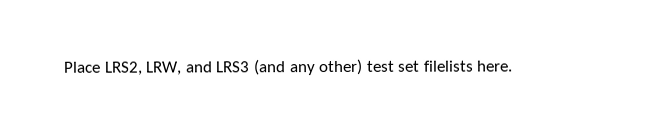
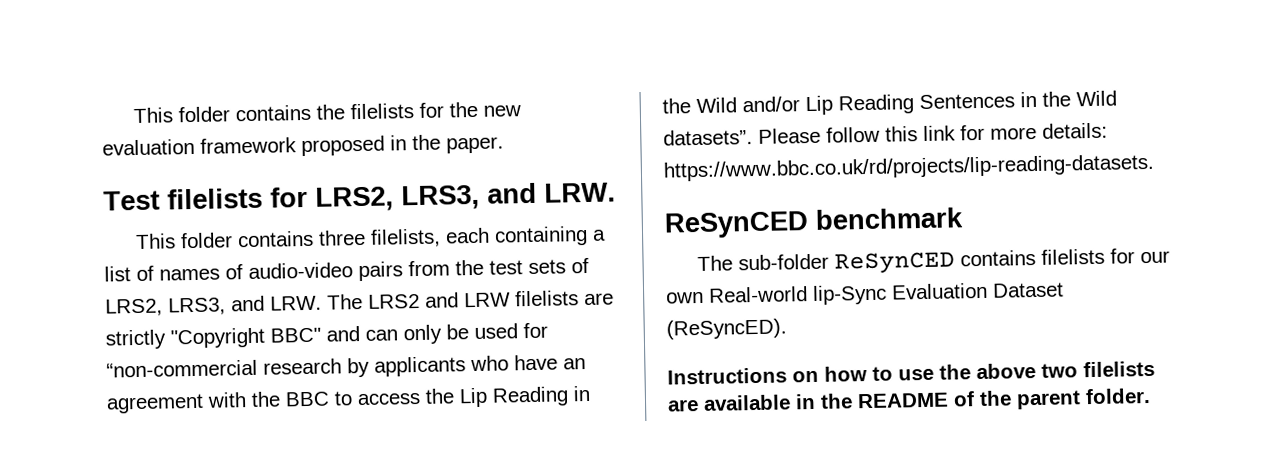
- Place LRS2, LRW, and LRS3 (and any other) test set filelists here.
+ This folder contains the filelists for the new evaluation framework proposed in the paper.
+ Test filelists for LRS2, LRS3, and LRW.
+ This folder contains three filelists, each containing a list of names of audio-video pairs from the test sets of LRS2, LRS3, and LRW. The LRS2 and LRW filelists are strictly "Copyright BBC" and can only be used for “non-commercial research by applicants who have an agreement with the BBC to access the Lip Reading in the Wild and/or Lip Reading Sentences in the Wild datasets”. Please follow this link for more details: https://www.bbc.co.uk/rd/projects/lip-reading-datasets.
+ ReSynCED benchmark
+ The sub-folder ReSynCED contains filelists for our own Real-world lip-Sync Evaluation Dataset (ReSyncED).
+ Instructions on how to use the above two filelists are available in the README of the parent folder.

